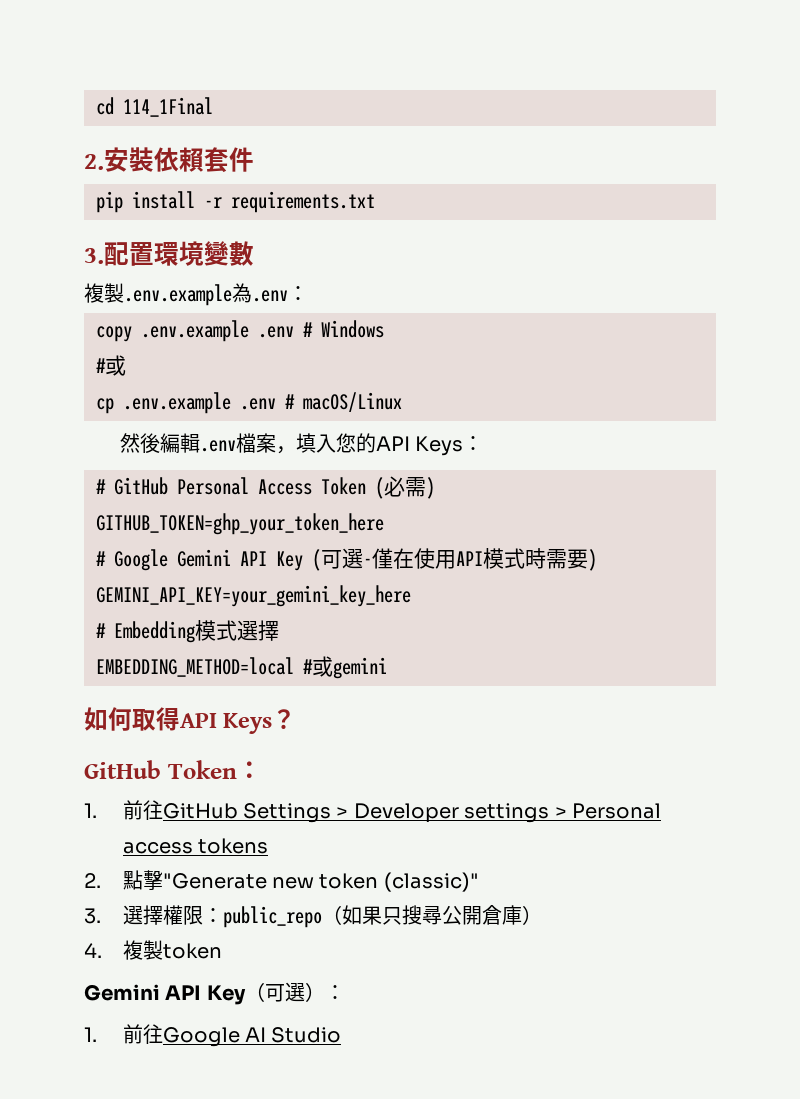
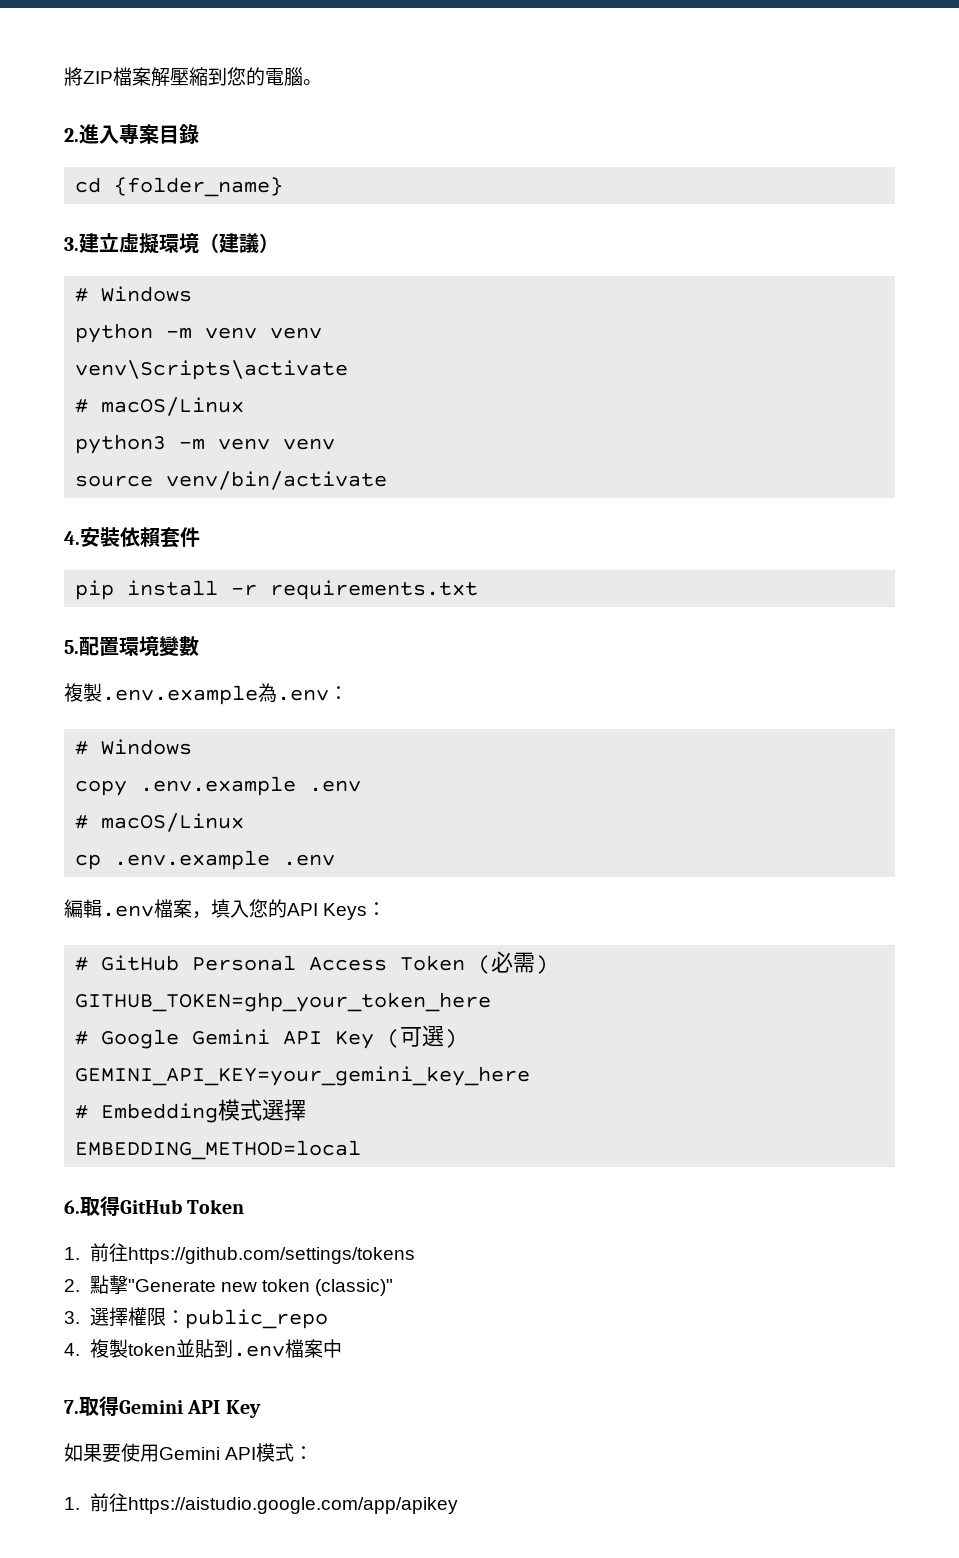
- cd 114_1Final
- 2.安裝依賴套件
+ 將ZIP檔案解壓縮到您的電腦。
+ 2.進入專案目錄
+ cd {folder_name}
+ 3.建立虛擬環境（建議）
+ # Windows
+ python -m venv venv
+ venv\Scripts\activate
+ # macOS/Linux
+ python3 -m venv venv
+ source venv/bin/activate
+ 4.安裝依賴套件
- 3.配置環境變數
+ 5.配置環境變數
  複製.env.example為.env：
+ # Windows
- copy .env.example .env # Windows
- #或
+ copy .env.example .env
+ # macOS/Linux
- cp .env.example .env # macOS/Linux
- 然後編輯.env檔案，填入您的API Keys：
+ cp .env.example .env
+ 編輯.env檔案，填入您的API Keys：
- # Google Gemini API Key (可選-僅在使用API模式時需要)
+ # Google Gemini API Key (可選)
- EMBEDDING_METHOD=local #或gemini
- 如何取得API Keys？
- GitHub Token：
- 1.前往GitHub Settings > Developer settings > Personal access tokens
+ EMBEDDING_METHOD=local
+ 6.取得GitHub Token
+ 1.前往https://github.com/settings/tokens
- 3.選擇權限：public_repo（如果只搜尋公開倉庫）
- 4.複製token
- Gemini API Key（可選）：
- 1.前往Google AI Studio
+ 3.選擇權限：public_repo
+ 4.複製token並貼到.env檔案中
+ 7.取得Gemini API Key
+ 如果要使用Gemini API模式：
+ 1.前往https://aistudio.google.com/app/apikey

